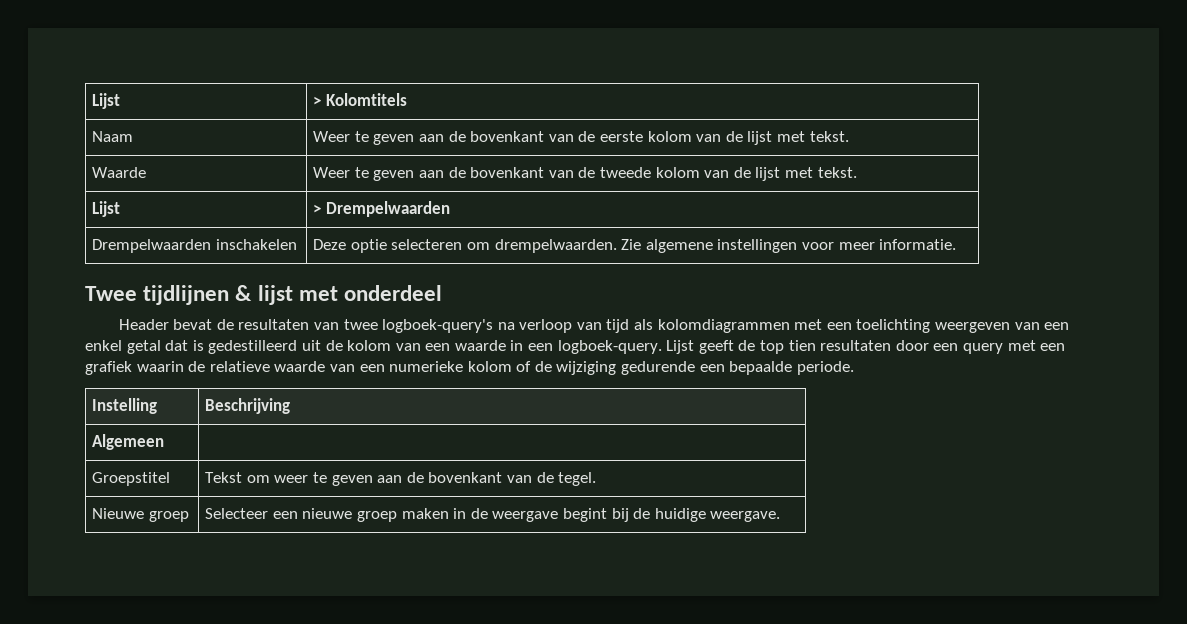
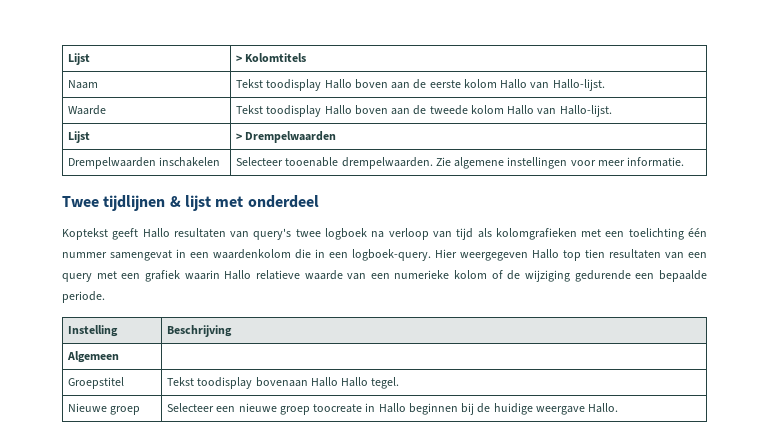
- Naam | Weer te geven aan de bovenkant van de eerste kolom van de lijst met tekst.
- Waarde | Weer te geven aan de bovenkant van de tweede kolom van de lijst met tekst.
+ Naam | Tekst toodisplay Hallo boven aan de eerste kolom Hallo van Hallo-lijst.
+ Waarde | Tekst toodisplay Hallo boven aan de tweede kolom Hallo van Hallo-lijst.
- Drempelwaarden inschakelen | Deze optie selecteren om drempelwaarden. Zie algemene instellingen voor meer informatie.
+ Drempelwaarden inschakelen | Selecteer tooenable drempelwaarden. Zie algemene instellingen voor meer informatie.
- Header bevat de resultaten van twee logboek-query's na verloop van tijd als kolomdiagrammen met een toelichting weergeven van een enkel getal dat is gedestilleerd uit de kolom van een waarde in een logboek-query. Lijst geeft de top tien resultaten door een query met een grafiek waarin de relatieve waarde van een numerieke kolom of de wijziging gedurende een bepaalde periode.
+ Koptekst geeft Hallo resultaten van query's twee logboek na verloop van tijd als kolomgrafieken met een toelichting één nummer samengevat in een waardenkolom die in een logboek-query. Hier weergegeven Hallo top tien resultaten van een query met een grafiek waarin Hallo relatieve waarde van een numerieke kolom of de wijziging gedurende een bepaalde periode.
- Groepstitel | Tekst om weer te geven aan de bovenkant van de tegel.
+ Groepstitel | Tekst toodisplay bovenaan Hallo Hallo tegel.
- Nieuwe groep | Selecteer een nieuwe groep maken in de weergave begint bij de huidige weergave.
+ Nieuwe groep | Selecteer een nieuwe groep toocreate in Hallo beginnen bij de huidige weergave Hallo.

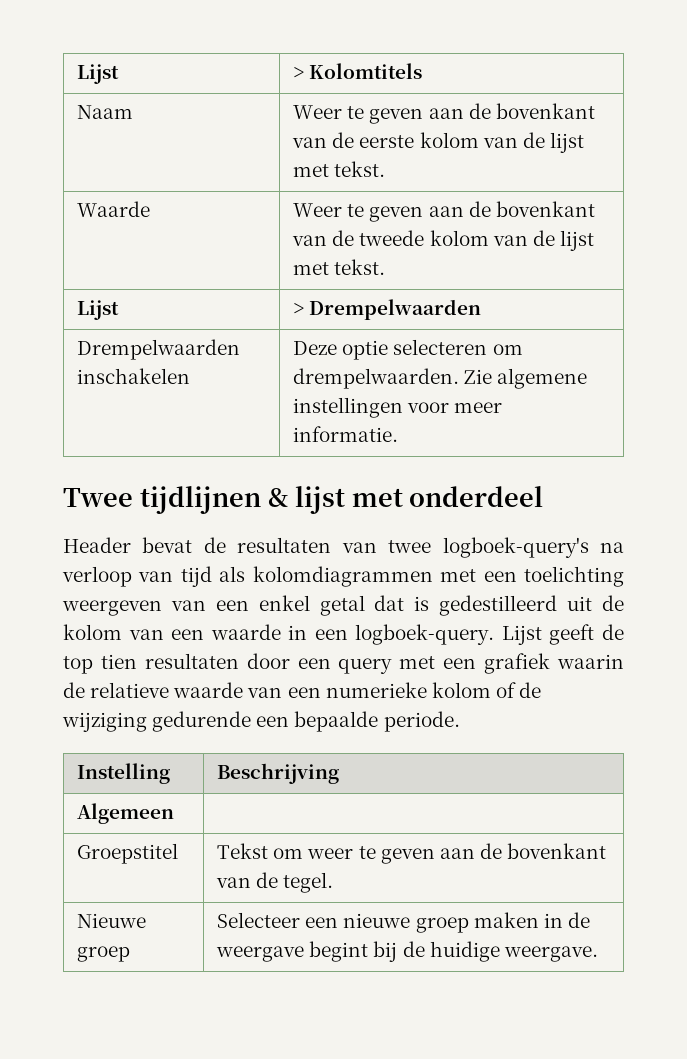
- Naam | Tekst toodisplay Hallo boven aan de eerste kolom Hallo van Hallo-lijst.
- Waarde | Tekst toodisplay Hallo boven aan de tweede kolom Hallo van Hallo-lijst.
+ Naam | Weer te geven aan de bovenkant van de eerste kolom van de lijst met tekst.
+ Waarde | Weer te geven aan de bovenkant van de tweede kolom van de lijst met tekst.
- Drempelwaarden inschakelen | Selecteer tooenable drempelwaarden. Zie algemene instellingen voor meer informatie.
+ Drempelwaarden inschakelen | Deze optie selecteren om drempelwaarden. Zie algemene instellingen voor meer informatie.
- Koptekst geeft Hallo resultaten van query's twee logboek na verloop van tijd als kolomgrafieken met een toelichting één nummer samengevat in een waardenkolom die in een logboek-query. Hier weergegeven Hallo top tien resultaten van een query met een grafiek waarin Hallo relatieve waarde van een numerieke kolom of de wijziging gedurende een bepaalde periode.
+ Header bevat de resultaten van twee logboek-query's na verloop van tijd als kolomdiagrammen met een toelichting weergeven van een enkel getal dat is gedestilleerd uit de kolom van een waarde in een logboek-query. Lijst geeft de top tien resultaten door een query met een grafiek waarin de relatieve waarde van een numerieke kolom of de wijziging gedurende een bepaalde periode.
- Groepstitel | Tekst toodisplay bovenaan Hallo Hallo tegel.
+ Groepstitel | Tekst om weer te geven aan de bovenkant van de tegel.
- Nieuwe groep | Selecteer een nieuwe groep toocreate in Hallo beginnen bij de huidige weergave Hallo.
+ Nieuwe groep | Selecteer een nieuwe groep maken in de weergave begint bij de huidige weergave.

